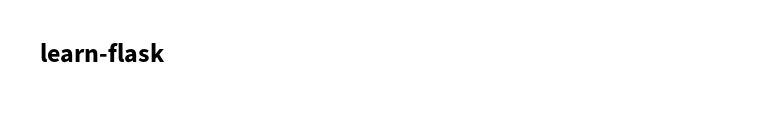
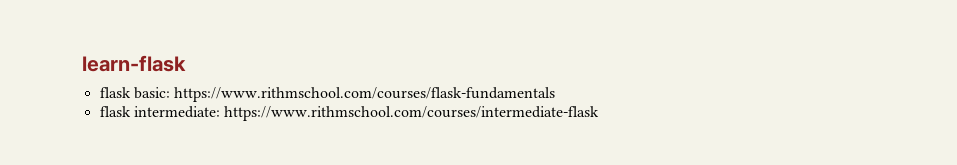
+ flask basic: https://www.rithmschool.com/courses/flask-fundamentals
+ flask intermediate: https://www.rithmschool.com/courses/intermediate-flask

